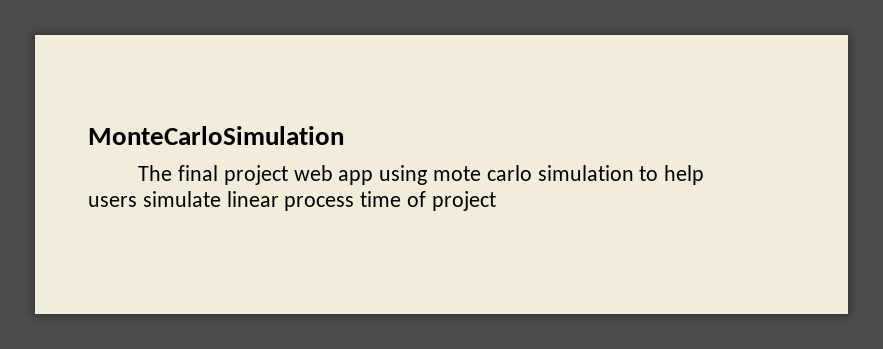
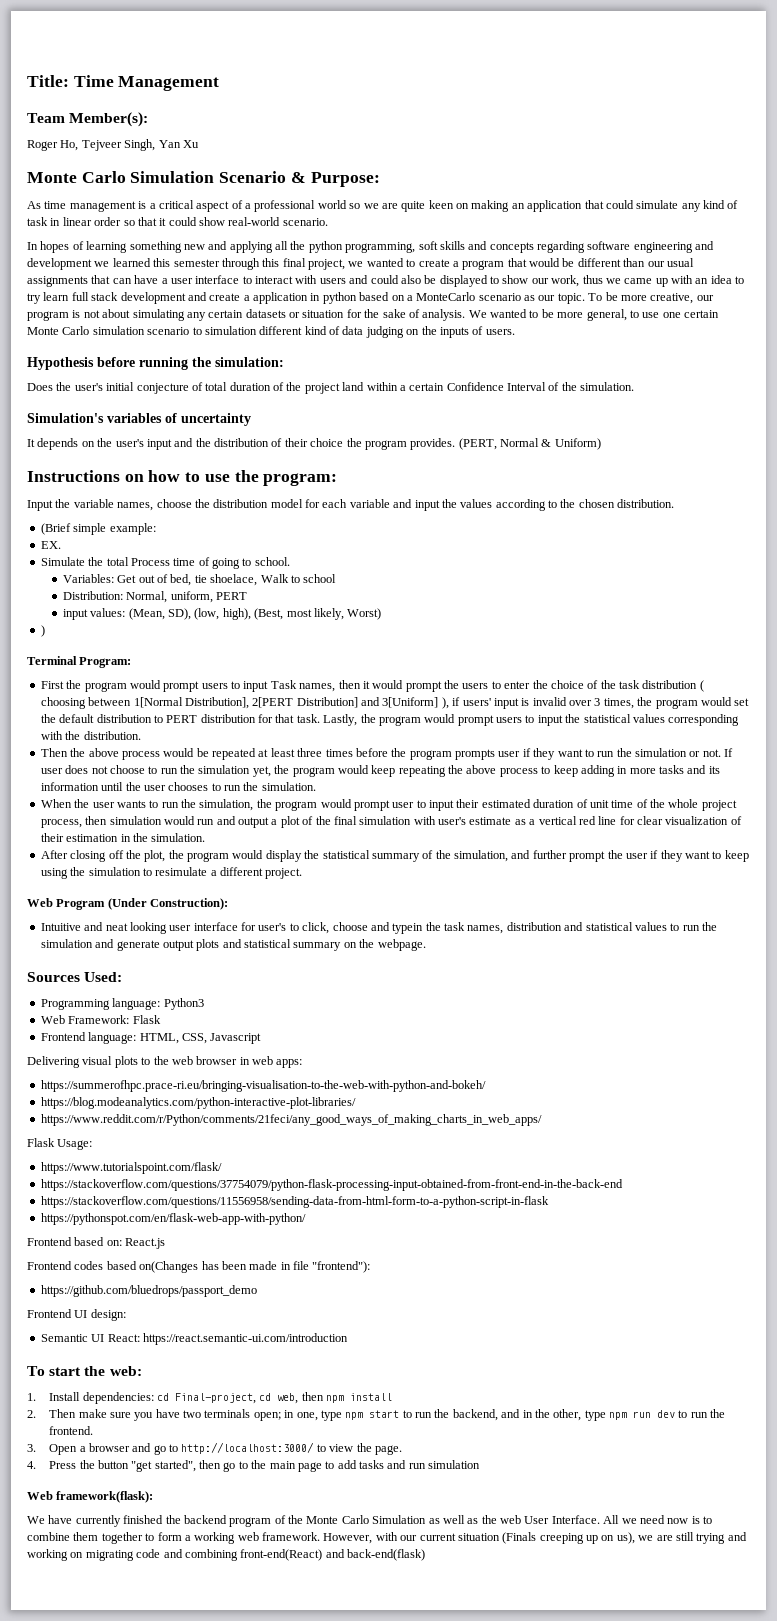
- MonteCarloSimulation
- The final project web app using mote carlo simulation to help users simulate linear process time of project
+ Title: Time Management
+ Team Member(s):
+ Roger Ho, Tejveer Singh, Yan Xu
+ Monte Carlo Simulation Scenario & Purpose:
+ As time management is a critical aspect of a professional world so we are quite keen on making an application that could simulate any kind of task in linear order so that it could show real-world scenario.
+ In hopes of learning something new and applying all the python programming, soft skills and concepts regarding software engineering and development we learned this semester through this final project, we wanted to create a program that would be different than our usual assignments that can have a user interface to interact with users and could also be displayed to show our work, thus we came up with an idea to try learn full stack development and create a application in python based on a MonteCarlo scenario as our topic. To be more creative, our program is not about simulating any certain datasets or situation for the sake of analysis. We wanted to be more general, to use one certain Monte Carlo simulation scenario to simulation different kind of data judging on the inputs of users.
+ Hypothesis before running the simulation:
+ Does the user's initial conjecture of total duration of the project land within a certain Confidence Interval of the simulation.
+ Simulation's variables of uncertainty
+ It depends on the user's input and the distribution of their choice the program provides. (PERT, Normal & Uniform)
+ Instructions on how to use the program:
+ Input the variable names, choose the distribution model for each variable and input the values according to the chosen distribution.
+ (Brief simple example:
+ EX.
+ Simulate the total Process time of going to school.
+ Variables: Get out of bed, tie shoelace, Walk to school
+ Distribution: Normal, uniform, PERT
+ input values: (Mean, SD), (low, high), (Best, most likely, Worst)
+ )
+ Terminal Program:
+ First the program would prompt users to input Task names, then it would prompt the users to enter the choice of the task distribution ( choosing between 1[Normal Distribution], 2[PERT Distribution] and 3[Uniform] ), if users' input is invalid over 3 times, the program would set the default distribution to PERT distribution for that task. Lastly, the program would prompt users to input the statistical values corresponding with the distribution.
+ Then the above process would be repeated at least three times before the program prompts user if they want to run the simulation or not. If user does not choose to run the simulation yet, the program would keep repeating the above process to keep adding in more tasks and its information until the user chooses to run the simulation.
+ When the user wants to run the simulation, the program would prompt user to input their estimated duration of unit time of the whole project process, then simulation would run and output a plot of the final simulation with user's estimate as a vertical red line for clear visualization of their estimation in the simulation.
+ After closing off the plot, the program would display the statistical summary of the simulation, and further prompt the user if they want to keep using the simulation to resimulate a different project.
+ Web Program (Under Construction):
+ Intuitive and neat looking user interface for user's to click, choose and typein the task names, distribution and statistical values to run the simulation and generate output plots and statistical summary on the webpage.
+ Sources Used:
+ Programming language: Python3
+ Web Framework: Flask
+ Frontend language: HTML, CSS, Javascript
+ Delivering visual plots to the web browser in web apps:
+ https://summerofhpc.prace-ri.eu/bringing-visualisation-to-the-web-with-python-and-bokeh/
+ https://blog.modeanalytics.com/python-interactive-plot-libraries/
+ https://www.reddit.com/r/Python/comments/21feci/any_good_ways_of_making_charts_in_web_apps/
+ Flask Usage:
+ https://www.tutorialspoint.com/flask/
+ https://stackoverflow.com/questions/37754079/python-flask-processing-input-obtained-from-front-end-in-the-back-end
+ https://stackoverflow.com/questions/11556958/sending-data-from-html-form-to-a-python-script-in-flask
+ https://pythonspot.com/en/flask-web-app-with-python/
+ Frontend based on: React.js
+ Frontend codes based on(Changes has been made in file "frontend"):
+ https://github.com/bluedrops/passport_demo
+ Frontend UI design:
+ Semantic UI React: https://react.semantic-ui.com/introduction
+ To start the web:
+ 1. Install dependencies: cd Final-project, cd web, then npm install
+ 2. Then make sure you have two terminals open; in one, type npm start to run the backend, and in the other, type npm run dev to run the frontend.
+ 3. Open a browser and go to http://localhost:3000/ to view the page.
+ 4. Press the button "get started", then go to the main page to add tasks and run simulation
+ Web framework(flask):
+ We have currently finished the backend program of the Monte Carlo Simulation as well as the web User Interface. All we need now is to combine them together to form a working web framework. However, with our current situation (Finals creeping up on us), we are still trying and working on migrating code and combining front-end(React) and back-end(flask)

